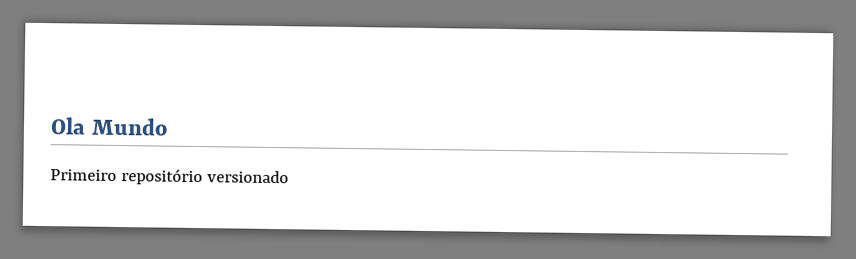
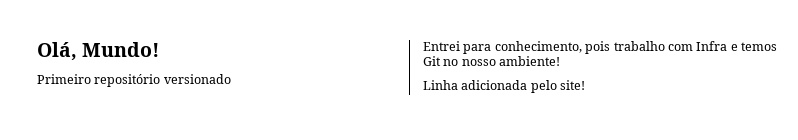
- Ola Mundo
+ Olá, Mundo!
+ Entrei para conhecimento, pois trabalho com Infra e temos Git no nosso ambiente!
+ Linha adicionada pelo site!

